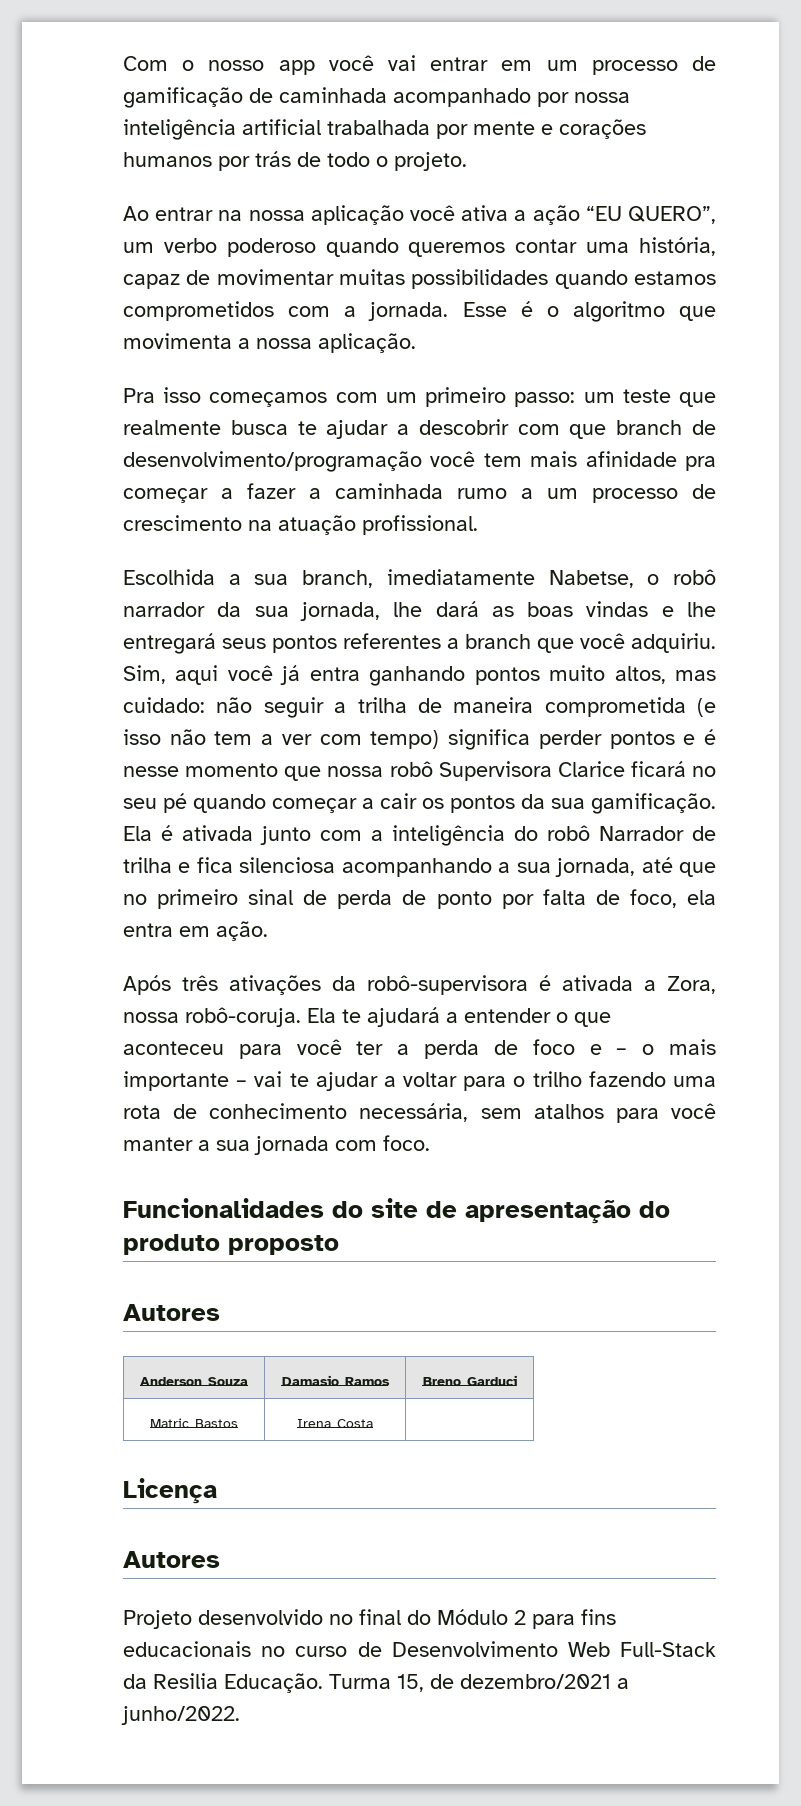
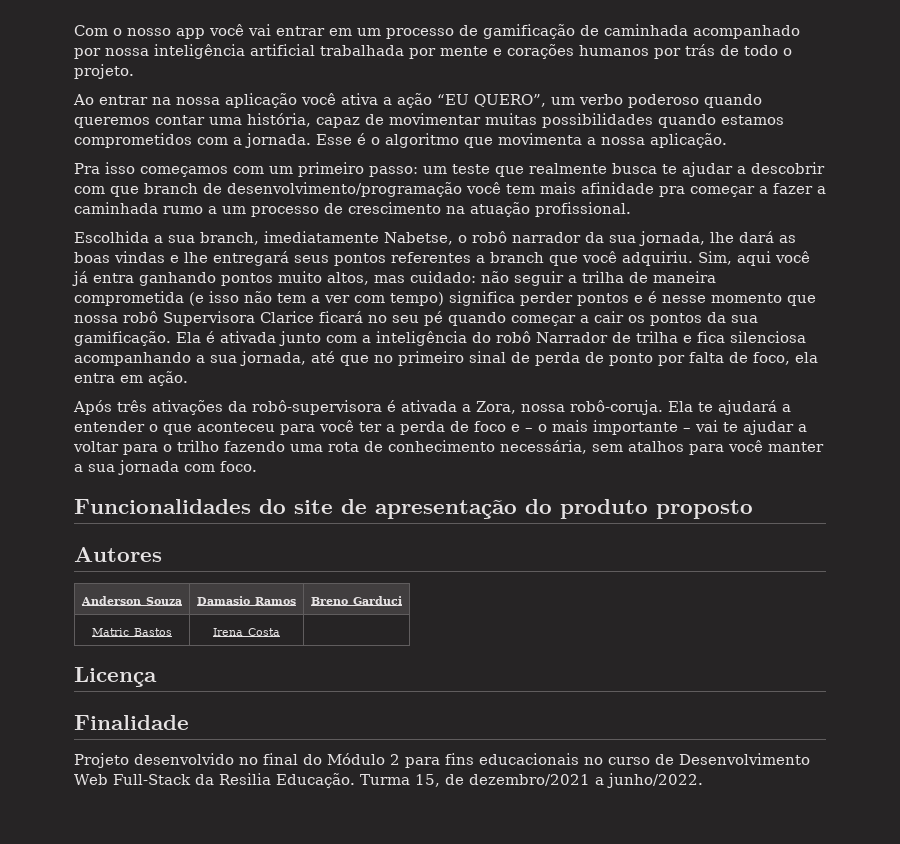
  Licença
- Autores
+ Finalidade

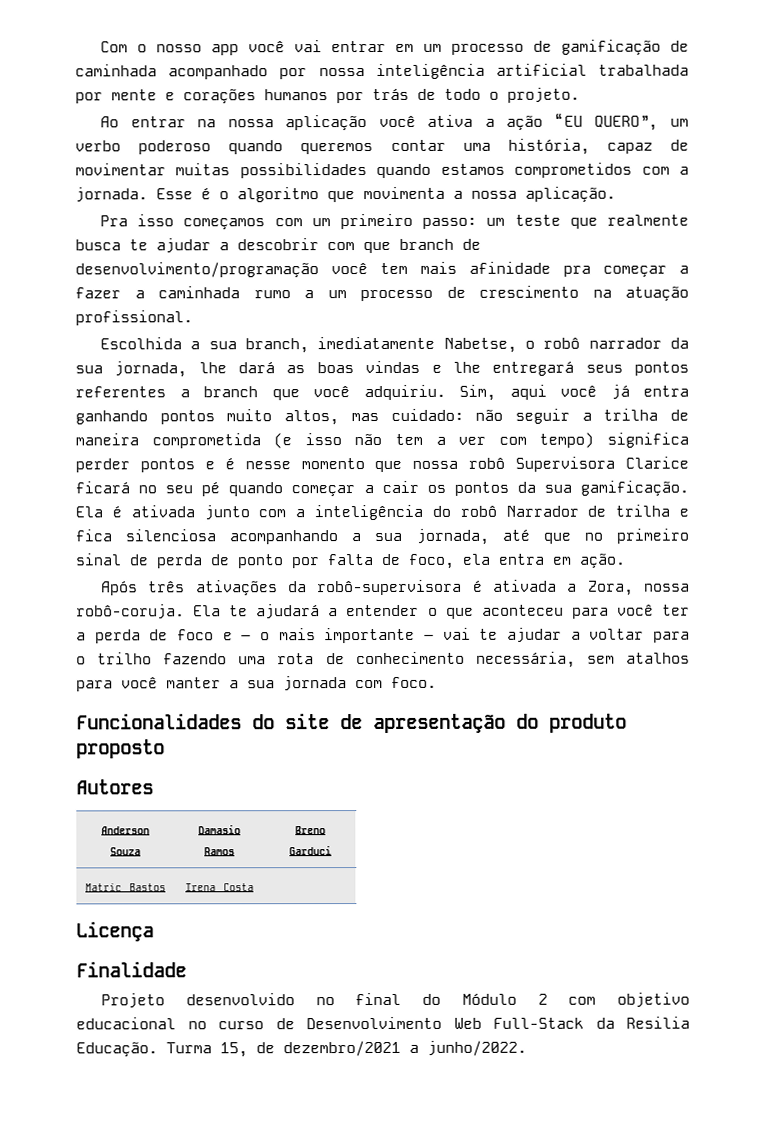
- Projeto desenvolvido no final do Módulo 2 para fins educacionais no curso de Desenvolvimento Web Full-Stack da Resilia Educação.
+ Projeto desenvolvido no final do Módulo 2 com objetivo educacional no curso de Desenvolvimento Web Full-Stack da Resilia Educação.

